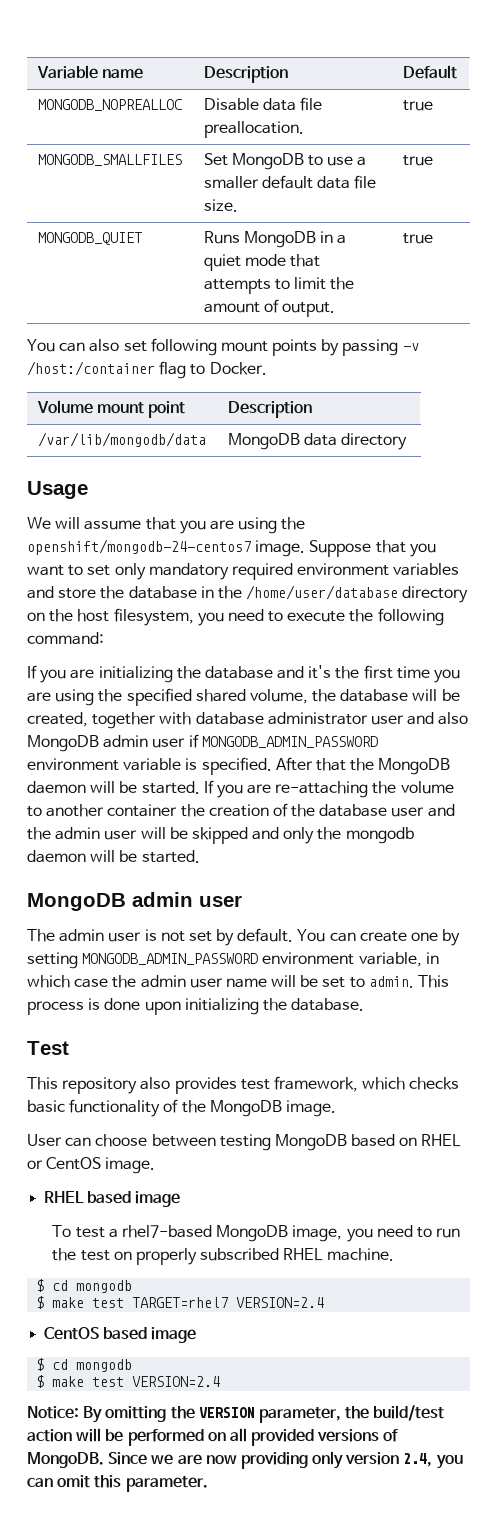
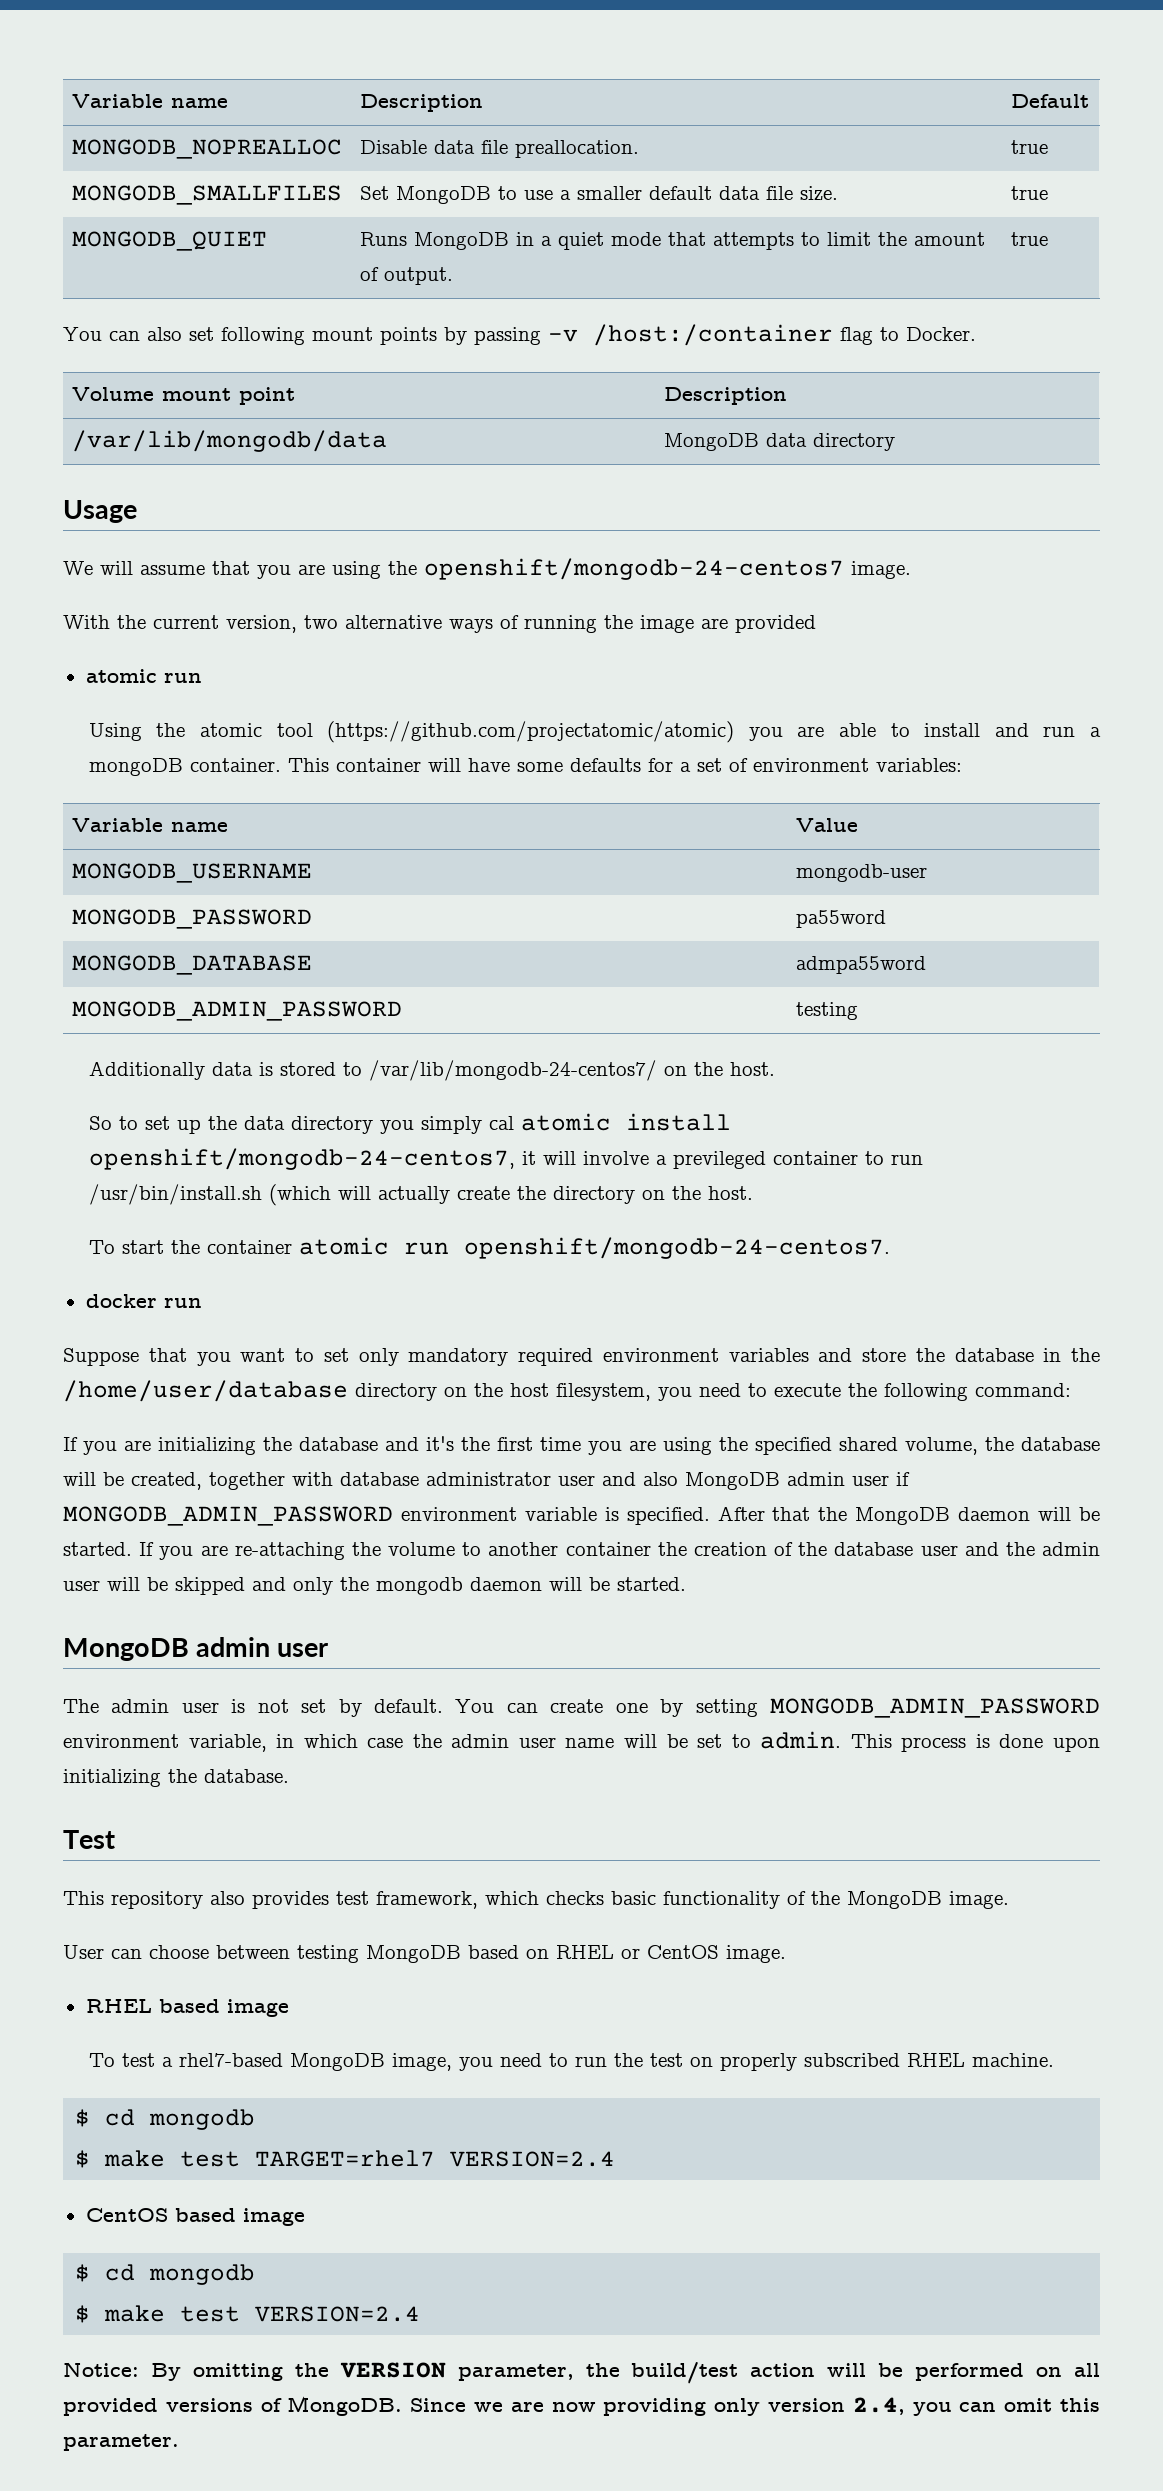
- We will assume that you are using the openshift/mongodb-24-centos7 image. Suppose that you want to set only mandatory required environment variables and store the database in the /home/user/database directory on the host filesystem, you need to execute the following command:
+ We will assume that you are using the openshift/mongodb-24-centos7 image.
+ With the current version, two alternative ways of running the image are provided
+ atomic run
+ Using the atomic tool (https://github.com/projectatomic/atomic) you are able to install and run a mongoDB container. This container will have some defaults for a set of environment variables:
+ Variable name | Value
+ MONGODB_USERNAME | mongodb-user
+ MONGODB_PASSWORD | pa55word
+ MONGODB_DATABASE | admpa55word
+ MONGODB_ADMIN_PASSWORD | testing
+ Additionally data is stored to /var/lib/mongodb-24-centos7/ on the host.
+ So to set up the data directory you simply cal atomic install openshift/mongodb-24-centos7, it will involve a previleged container to run /usr/bin/install.sh (which will actually create the directory on the host.
+ To start the container atomic run openshift/mongodb-24-centos7.
+ docker run
+ Suppose that you want to set only mandatory required environment variables and store the database in the /home/user/database directory on the host filesystem, you need to execute the following command:

